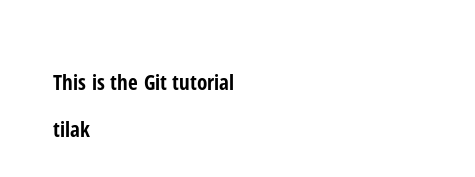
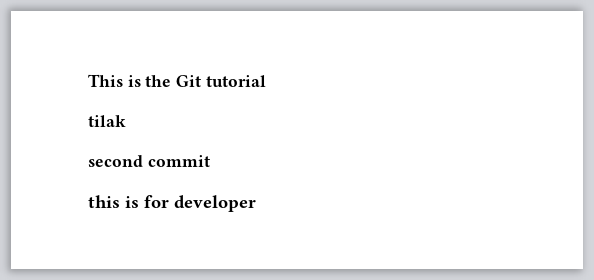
+ second commit
+ this is for developer

